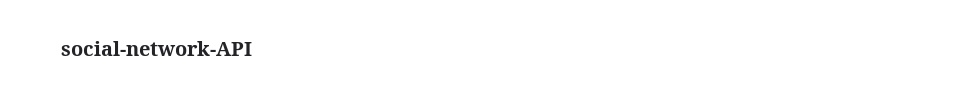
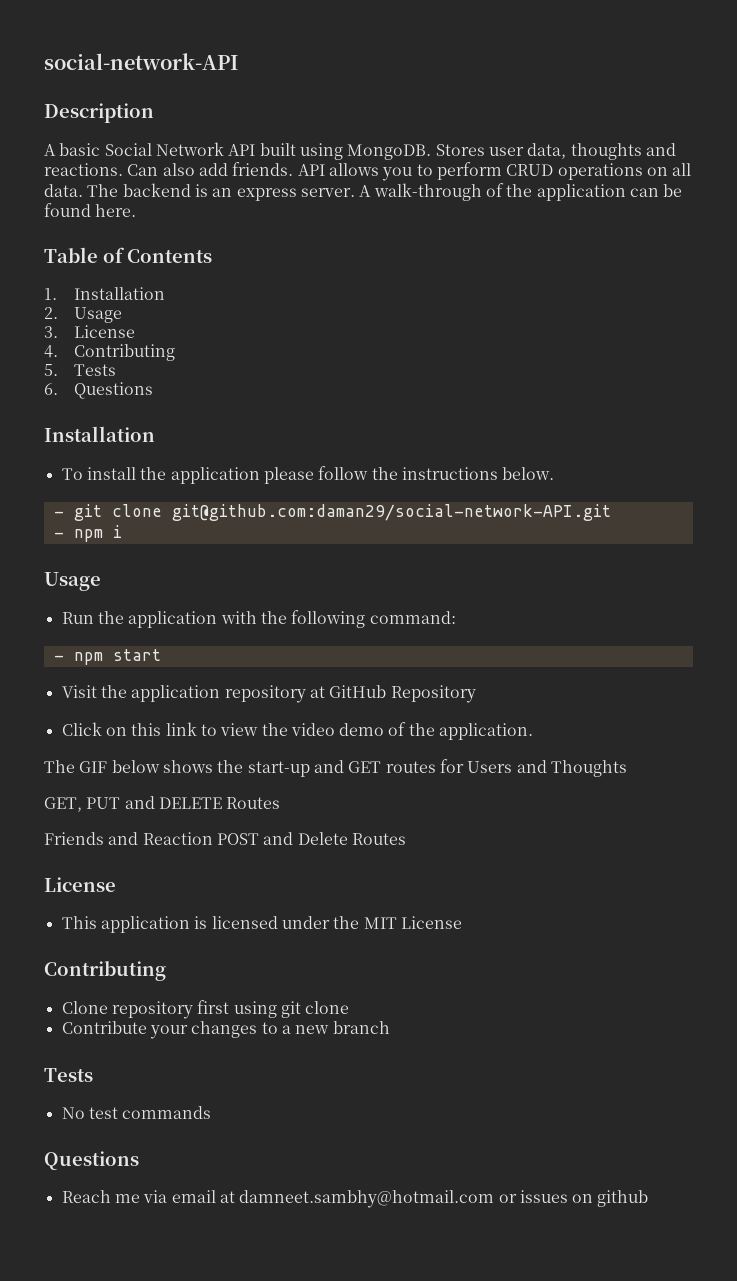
+ Description
+ A basic Social Network API built using MongoDB. Stores user data, thoughts and reactions. Can also add friends. API allows you to perform CRUD operations on all data. The backend is an express server. A walk-through of the application can be found here.
+ Table of Contents
+ 1. Installation
+ 2. Usage
+ 3. License
+ 4. Contributing
+ 5. Tests
+ 6. Questions
+ Installation
+ To install the application please follow the instructions below.
+ - git clone git@github.com:daman29/social-network-API.git
+ - npm i
+ Usage
+ Run the application with the following command:
+ - npm start
+ Visit the application repository at GitHub Repository
+ Click on this link to view the video demo of the application.
+ The GIF below shows the start-up and GET routes for Users and Thoughts
+ GET, PUT and DELETE Routes
+ Friends and Reaction POST and Delete Routes
+ License
+ This application is licensed under the MIT License
+ Contributing
+ Clone repository first using git clone
+ Contribute your changes to a new branch
+ Tests
+ No test commands
+ Questions
+ Reach me via email at damneet.sambhy@hotmail.com or issues on github

